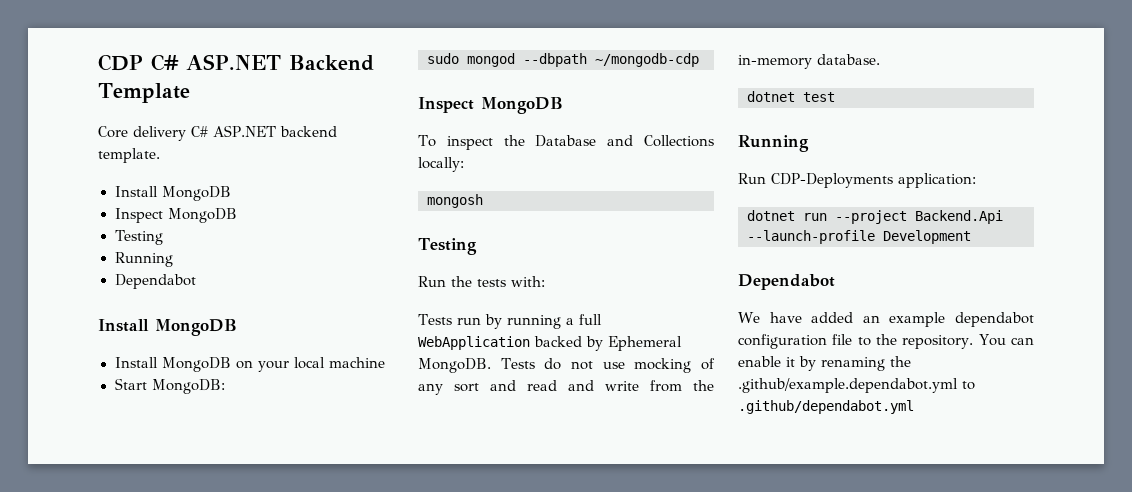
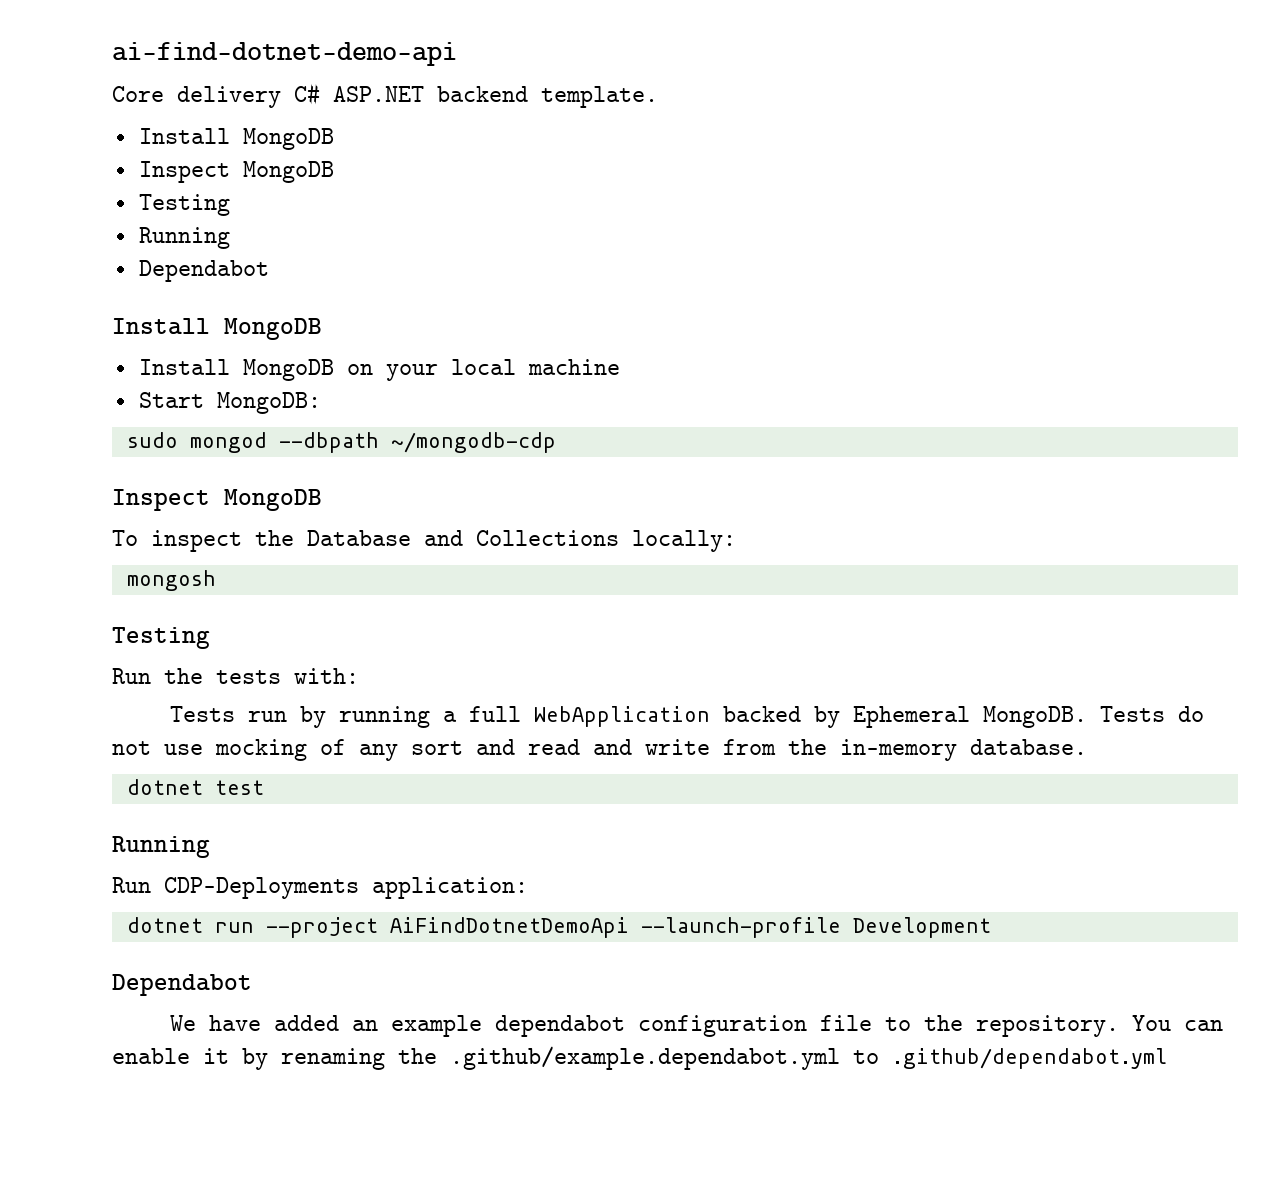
- CDP C# ASP.NET Backend Template
+ ai-find-dotnet-demo-api
- dotnet run --project Backend.Api --launch-profile Development
+ dotnet run --project AiFindDotnetDemoApi --launch-profile Development

